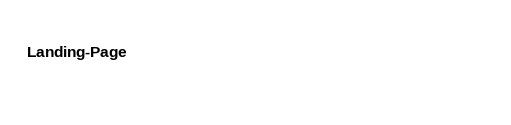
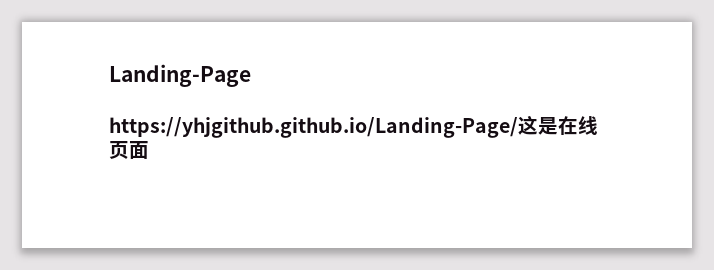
+ https://yhjgithub.github.io/Landing-Page/这是在线页面

